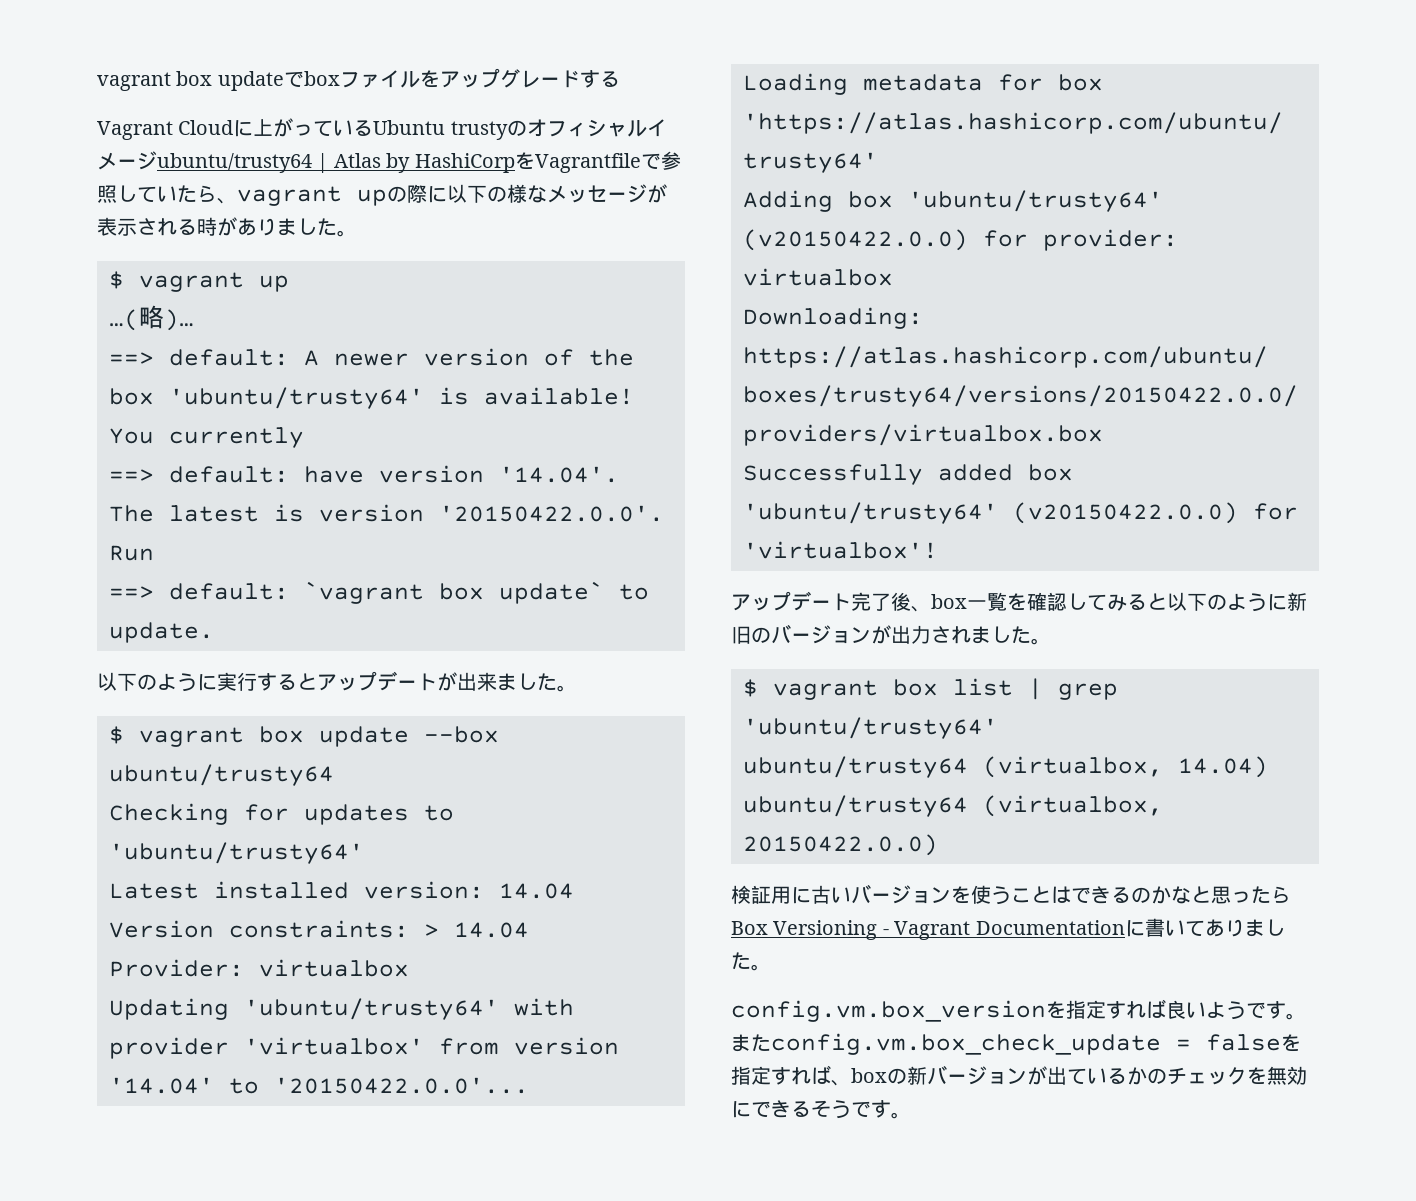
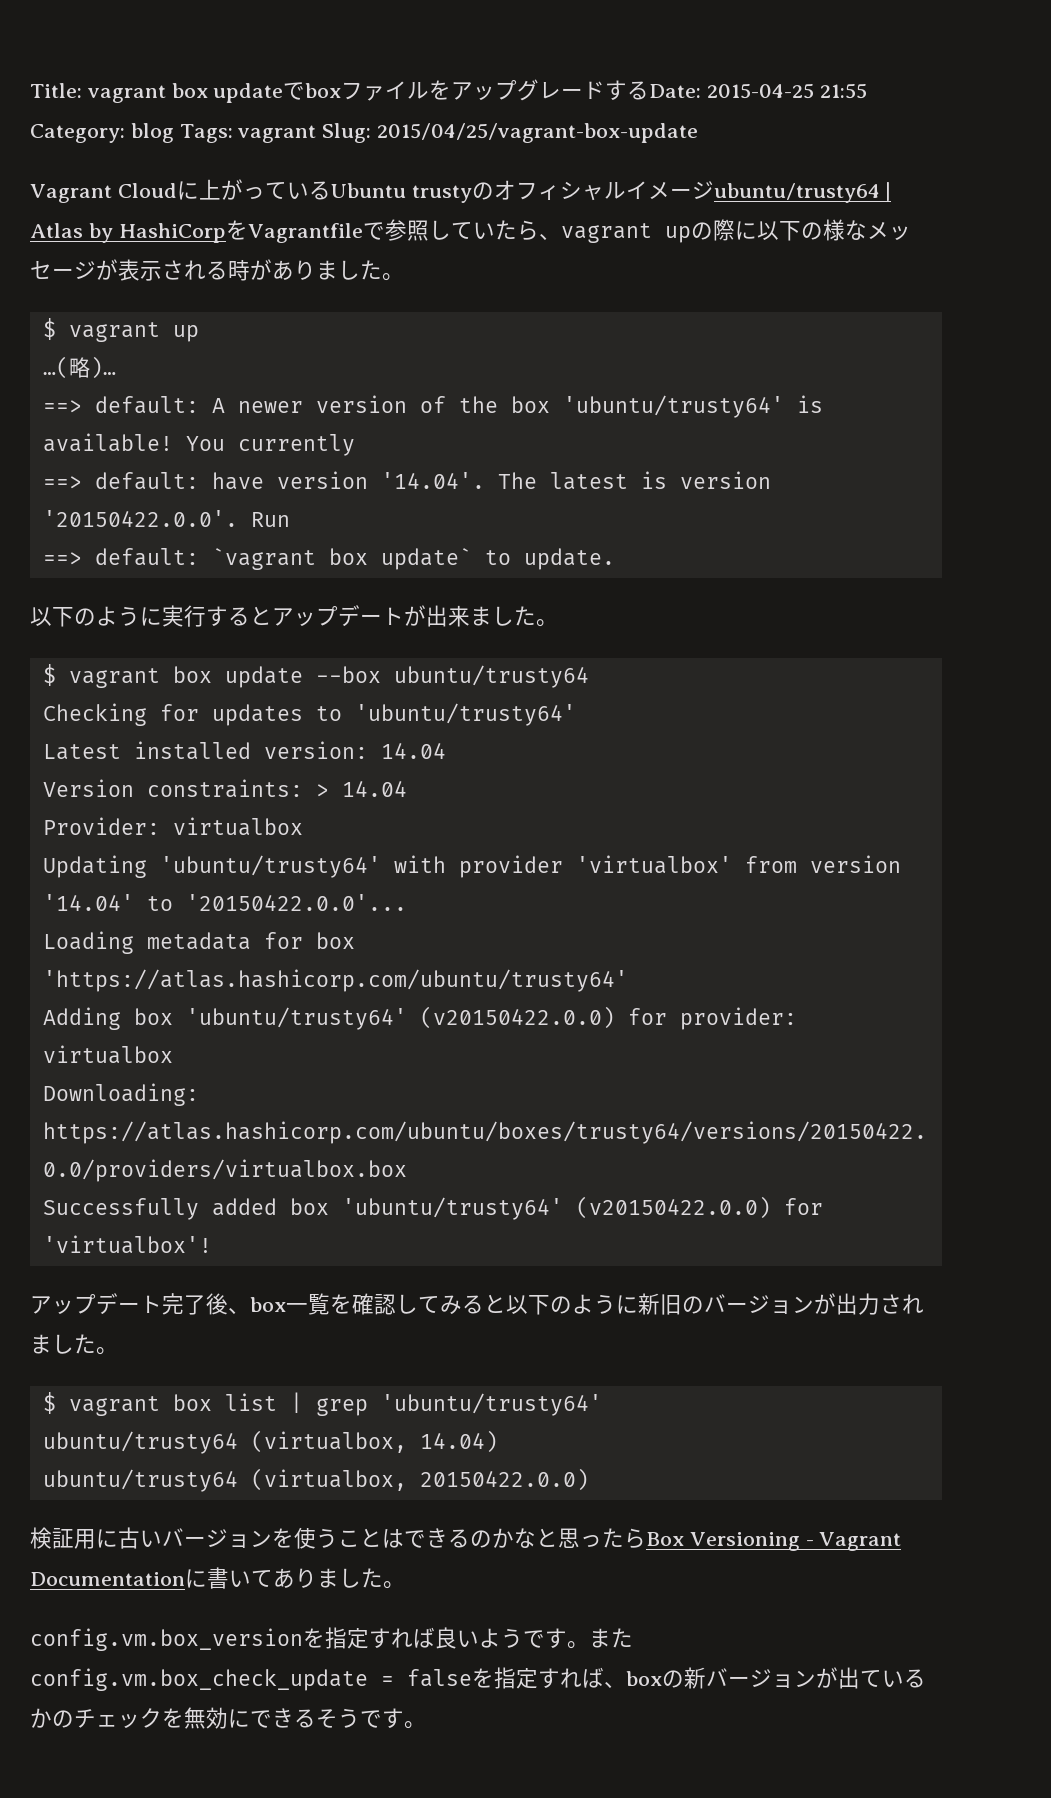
- vagrant box updateでboxファイルをアップグレードする
+ Title: vagrant box updateでboxファイルをアップグレードするDate: 2015-04-25 21:55 Category: blog Tags: vagrant Slug: 2015/04/25/vagrant-box-update

